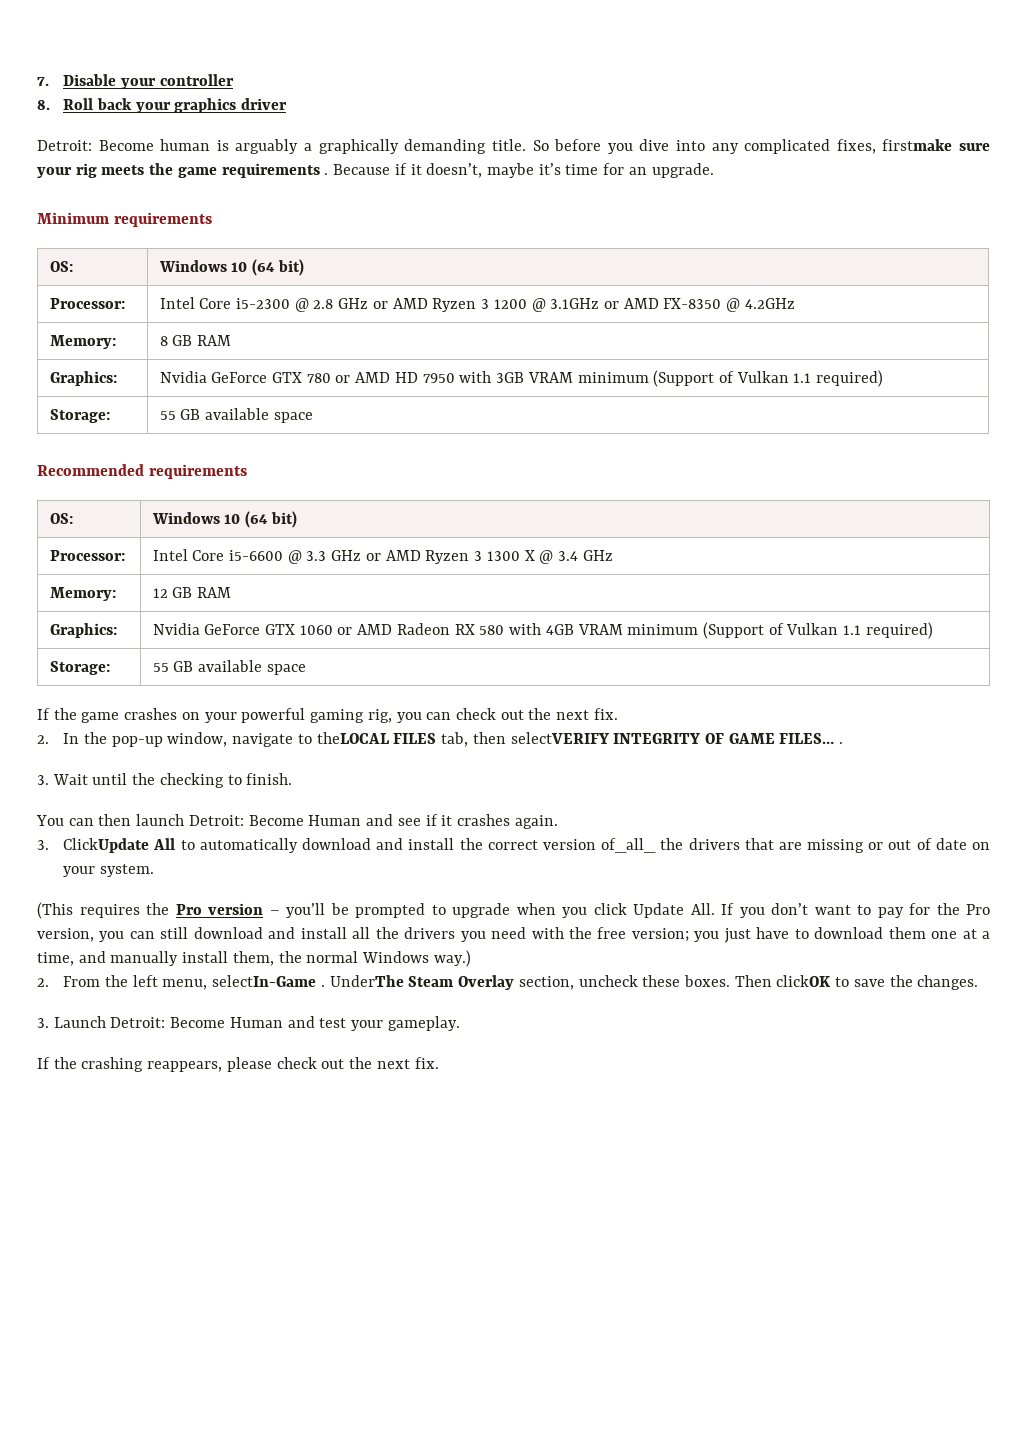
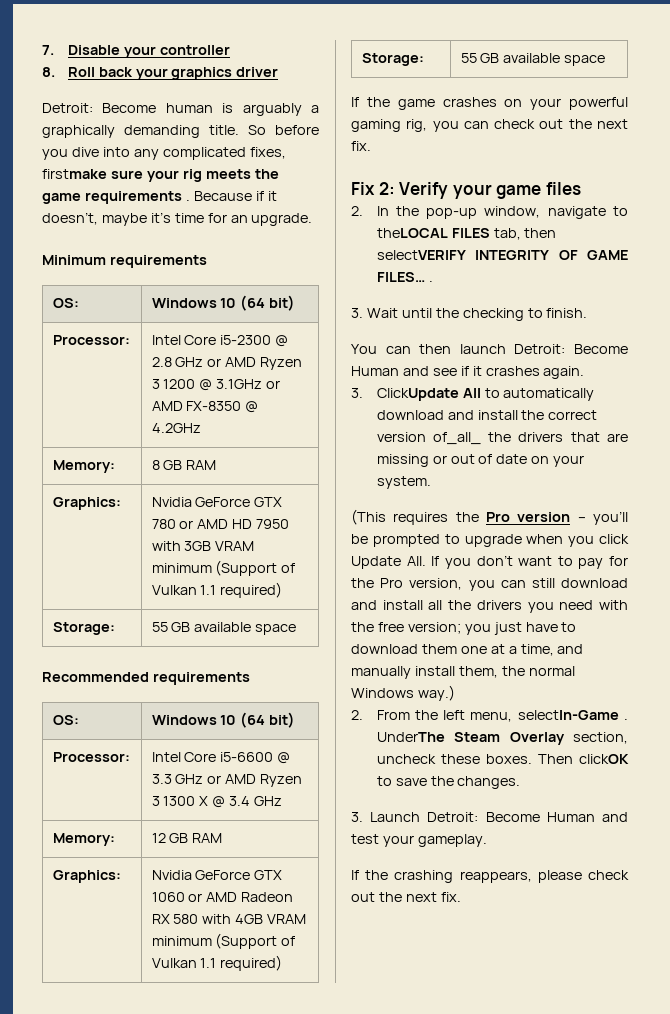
+ Fix 2: Verify your game files

